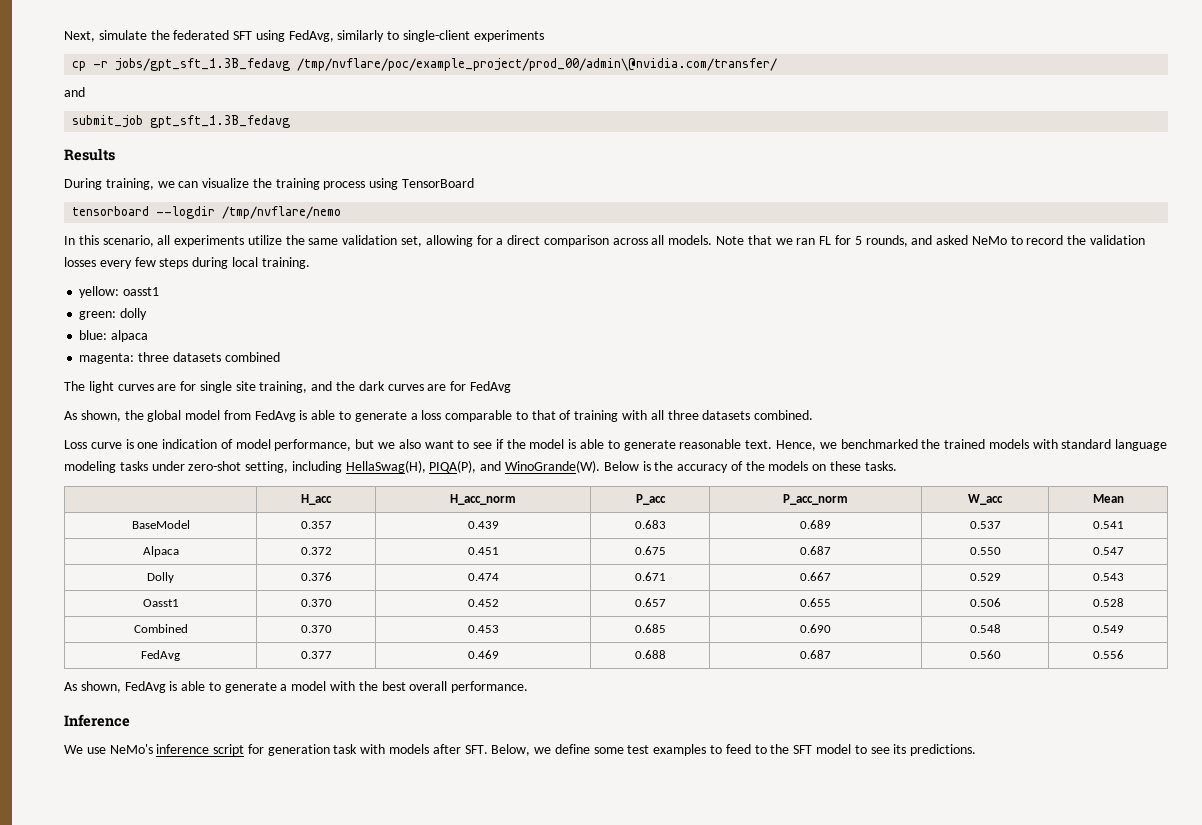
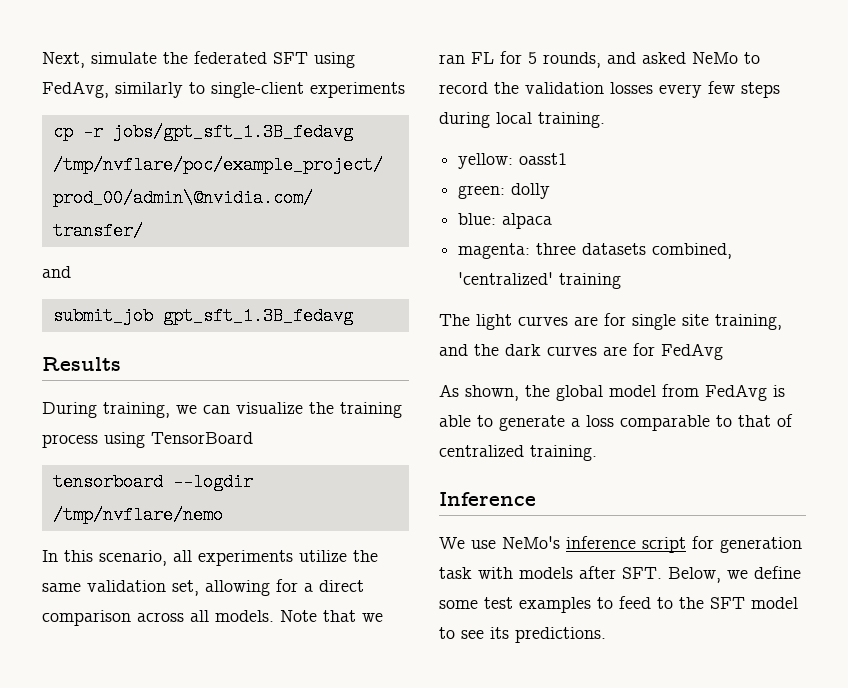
- magenta: three datasets combined
+ magenta: three datasets combined, 'centralized' training
- As shown, the global model from FedAvg is able to generate a loss comparable to that of training with all three datasets combined.
- Loss curve is one indication of model performance, but we also want to see if the model is able to generate reasonable text. Hence, we benchmarked the trained models with standard language modeling tasks under zero-shot setting, including HellaSwag(H), PIQA(P), and WinoGrande(W). Below is the accuracy of the models on these tasks.
- | H_acc | H_acc_norm | P_acc | P_acc_norm | W_acc | Mean
- BaseModel | 0.357 | 0.439 | 0.683 | 0.689 | 0.537 | 0.541
- Alpaca | 0.372 | 0.451 | 0.675 | 0.687 | 0.550 | 0.547
- Dolly | 0.376 | 0.474 | 0.671 | 0.667 | 0.529 | 0.543
- Oasst1 | 0.370 | 0.452 | 0.657 | 0.655 | 0.506 | 0.528
- Combined | 0.370 | 0.453 | 0.685 | 0.690 | 0.548 | 0.549
- FedAvg | 0.377 | 0.469 | 0.688 | 0.687 | 0.560 | 0.556
- As shown, FedAvg is able to generate a model with the best overall performance.
+ As shown, the global model from FedAvg is able to generate a loss comparable to that of centralized training.

